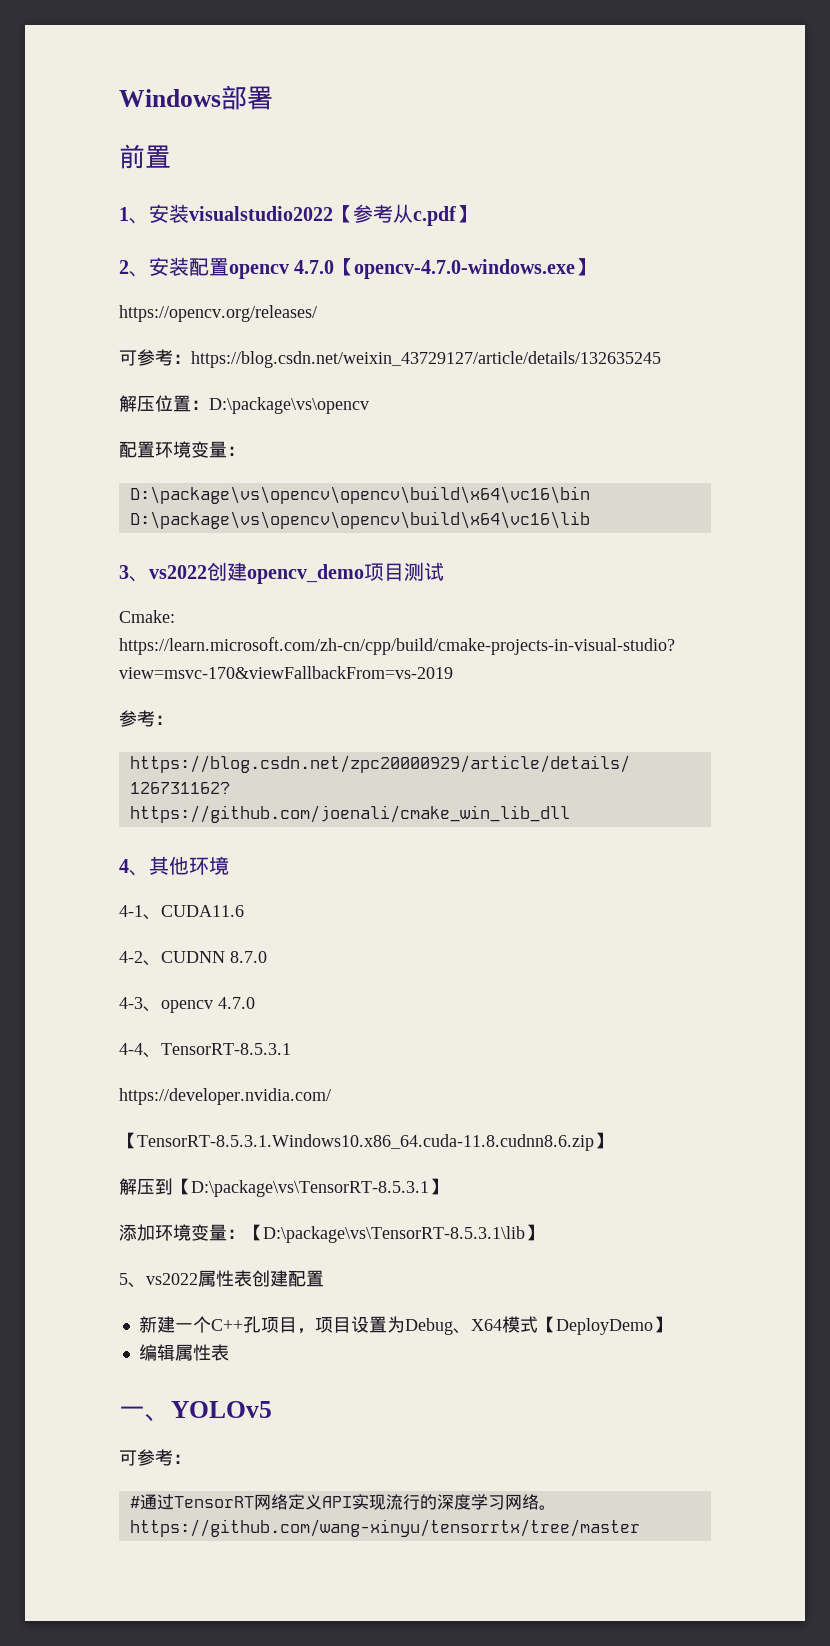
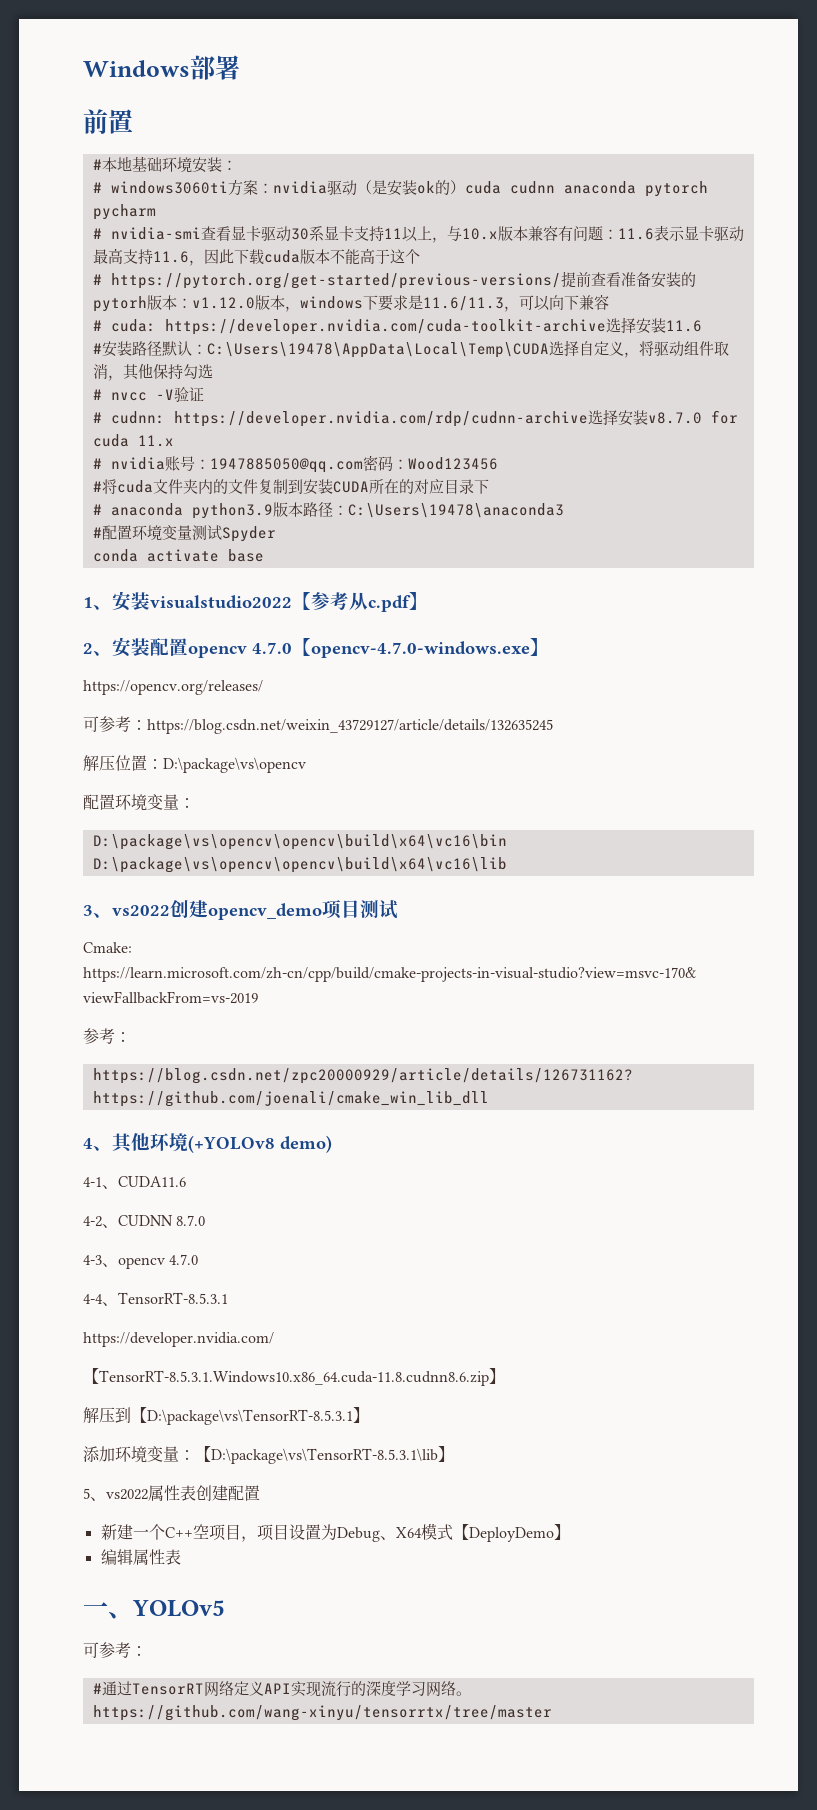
+ #本地基础环境安装：
+ # windows3060ti方案：nvidia驱动（是安装ok的）cuda cudnn anaconda pytorch pycharm
+ # nvidia-smi查看显卡驱动30系显卡支持11以上，与10.x版本兼容有问题：11.6表示显卡驱动最高支持11.6，因此下载cuda版本不能高于这个
+ # https://pytorch.org/get-started/previous-versions/提前查看准备安装的pytorh版本：v1.12.0版本，windows下要求是11.6/11.3，可以向下兼容
+ # cuda: https://developer.nvidia.com/cuda-toolkit-archive选择安装11.6
+ #安装路径默认：C:\Users\19478\AppData\Local\Temp\CUDA选择自定义，将驱动组件取消，其他保持勾选
+ # nvcc -V验证
+ # cudnn: https://developer.nvidia.com/rdp/cudnn-archive选择安装v8.7.0 for cuda 11.x
+ # nvidia账号：1947885050@qq.com密码：Wood123456
+ #将cuda文件夹内的文件复制到安装CUDA所在的对应目录下
+ # anaconda python3.9版本路径：C:\Users\19478\anaconda3
+ #配置环境变量测试Spyder
+ conda activate base
- 4、其他环境
+ 4、其他环境(+YOLOv8 demo)
- 新建一个C++孔项目，项目设置为Debug、X64模式【DeployDemo】
+ 新建一个C++空项目，项目设置为Debug、X64模式【DeployDemo】

